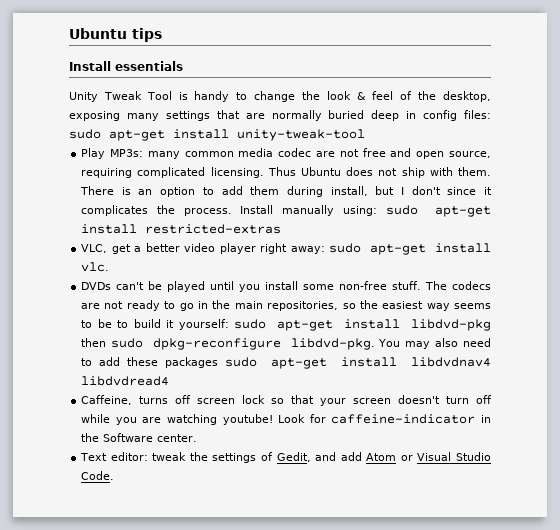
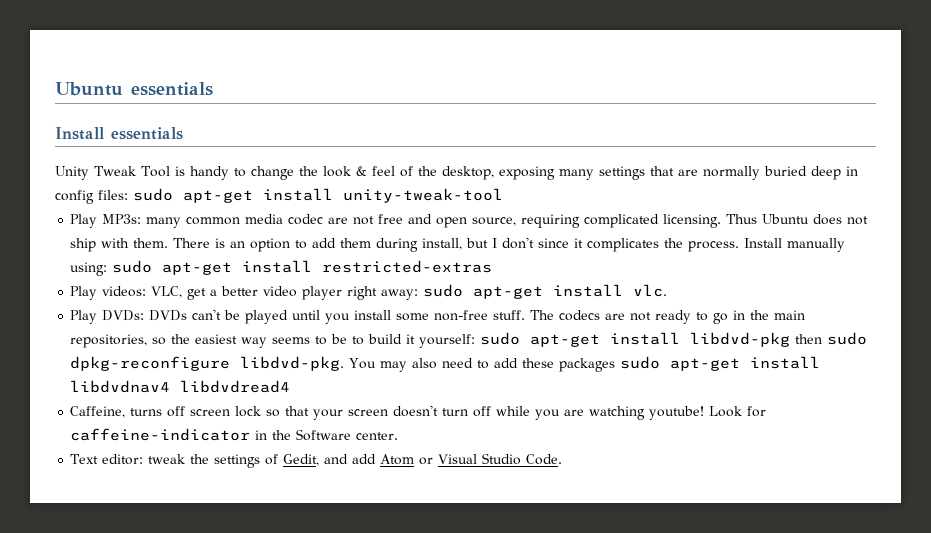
- Ubuntu tips
+ Ubuntu essentials
- VLC, get a better video player right away: sudo apt-get install vlc.
+ Play videos: VLC, get a better video player right away: sudo apt-get install vlc.
- DVDs can't be played until you install some non-free stuff.
+ Play DVDs: DVDs can't be played until you install some non-free stuff.

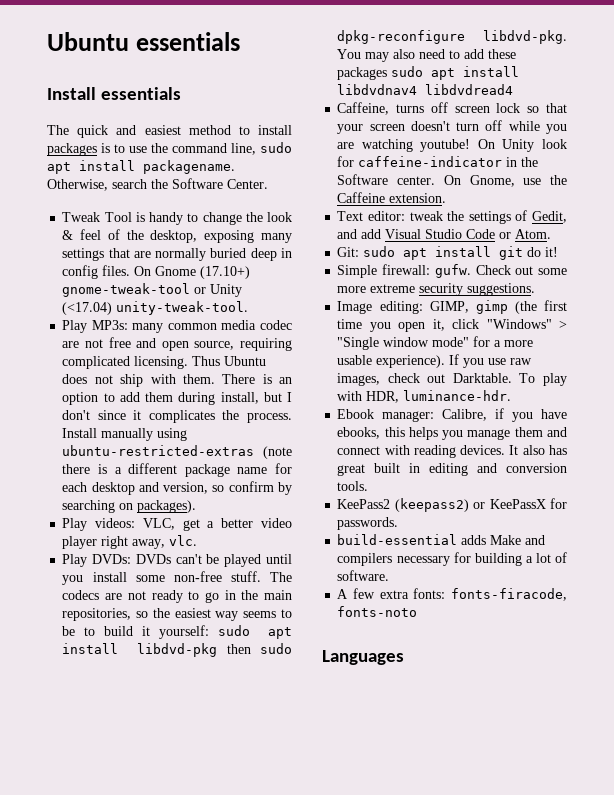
- Unity Tweak Tool is handy to change the look & feel of the desktop, exposing many settings that are normally buried deep in config files: sudo apt-get install unity-tweak-tool
+ The quick and easiest method to install packages is to use the command line, sudo apt install packagename. Otherwise, search the Software Center.
+ Tweak Tool is handy to change the look & feel of the desktop, exposing many settings that are normally buried deep in config files. On Gnome (17.10+) gnome-tweak-tool or Unity (<17.04) unity-tweak-tool.
- Install manually using: sudo apt-get install restricted-extras
+ Install manually using ubuntu-restricted-extras (note there is a different package name for each desktop and version, so confirm by searching on packages).
- Play videos: VLC, get a better video player right away: sudo apt-get install vlc.
+ Play videos: VLC, get a better video player right away, vlc.
- The codecs are not ready to go in the main repositories, so the easiest way seems to be to build it yourself: sudo apt-get install libdvd-pkg then sudo dpkg-reconfigure libdvd-pkg.
+ The codecs are not ready to go in the main repositories, so the easiest way seems to be to build it yourself: sudo apt install libdvd-pkg then sudo dpkg-reconfigure libdvd-pkg.
- You may also need to add these packages sudo apt-get install libdvdnav4 libdvdread4
+ You may also need to add these packages sudo apt install libdvdnav4 libdvdread4
- Look for caffeine-indicator in the Software center.
+ On Unity look for caffeine-indicator in the Software center. On Gnome, use the Caffeine extension.
- Text editor: tweak the settings of Gedit, and add Atom or Visual Studio Code.
+ Text editor: tweak the settings of Gedit, and add Visual Studio Code or Atom.
+ Git: sudo apt install git do it!
+ Simple firewall: gufw. Check out some more extreme security suggestions.
+ Image editing: GIMP, gimp (the first time you open it, click "Windows" > "Single window mode" for a more usable experience). If you use raw images, check out Darktable. To play with HDR, luminance-hdr.
+ Ebook manager: Calibre, if you have ebooks, this helps you manage them and connect with reading devices. It also has great built in editing and conversion tools.
+ KeePass2 (keepass2) or KeePassX for passwords.
+ build-essential adds Make and compilers necessary for building a lot of software.
+ A few extra fonts: fonts-firacode, fonts-noto
+ Languages

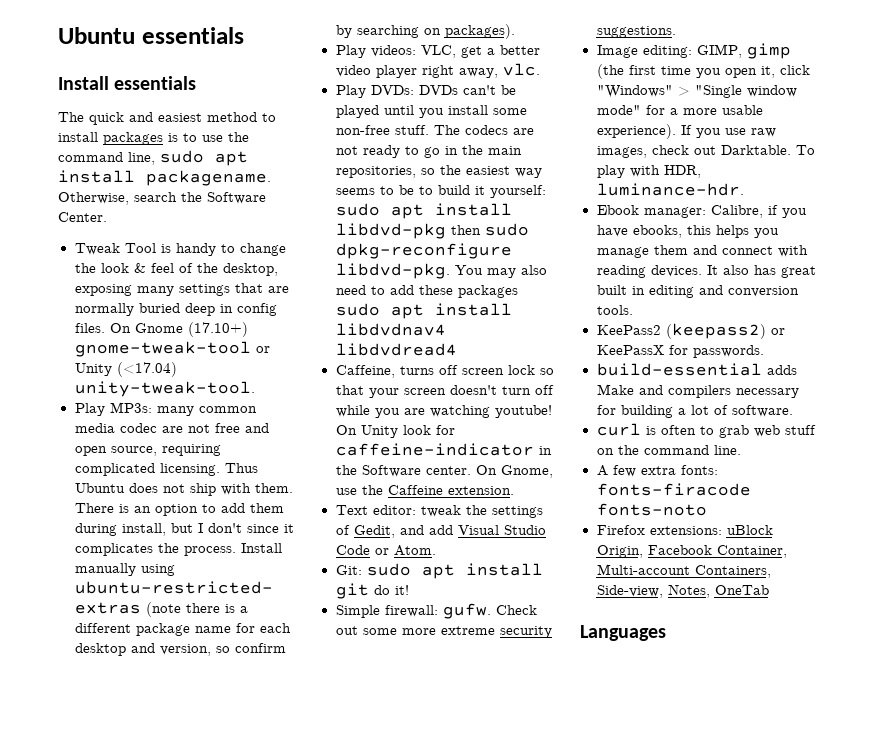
+ curl is often to grab web stuff on the command line.
- A few extra fonts: fonts-firacode, fonts-noto
+ A few extra fonts: fonts-firacode fonts-noto
+ Firefox extensions: uBlock Origin, Facebook Container, Multi-account Containers, Side-view, Notes, OneTab

